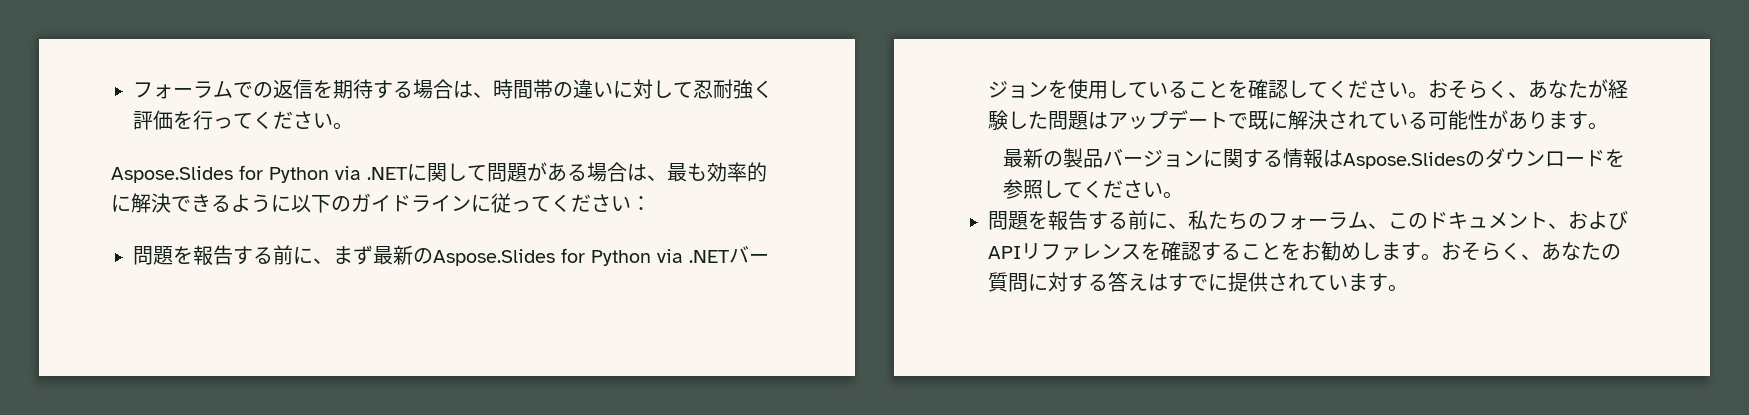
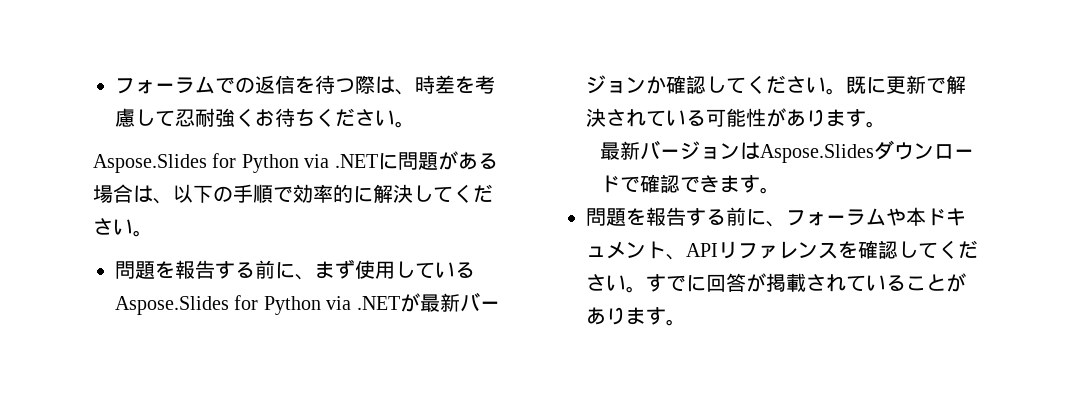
- フォーラムでの返信を期待する場合は、時間帯の違いに対して忍耐強く評価を行ってください。
+ フォーラムでの返信を待つ際は、時差を考慮して忍耐強くお待ちください。
- Aspose.Slides for Python via .NETに関して問題がある場合は、最も効率的に解決できるように以下のガイドラインに従ってください：
+ Aspose.Slides for Python via .NETに問題がある場合は、以下の手順で効率的に解決してください。
- 問題を報告する前に、まず最新のAspose.Slides for Python via .NETバージョンを使用していることを確認してください。おそらく、あなたが経験した問題はアップデートで既に解決されている可能性があります。
+ 問題を報告する前に、まず使用しているAspose.Slides for Python via .NETが最新バージョンか確認してください。既に更新で解決されている可能性があります。
- 最新の製品バージョンに関する情報はAspose.Slidesのダウンロードを参照してください。
- 問題を報告する前に、私たちのフォーラム、このドキュメント、およびAPIリファレンスを確認することをお勧めします。おそらく、あなたの質問に対する答えはすでに提供されています。
+ 最新バージョンはAspose.Slidesダウンロードで確認できます。
+ 問題を報告する前に、フォーラムや本ドキュメント、APIリファレンスを確認してください。すでに回答が掲載されていることがあります。

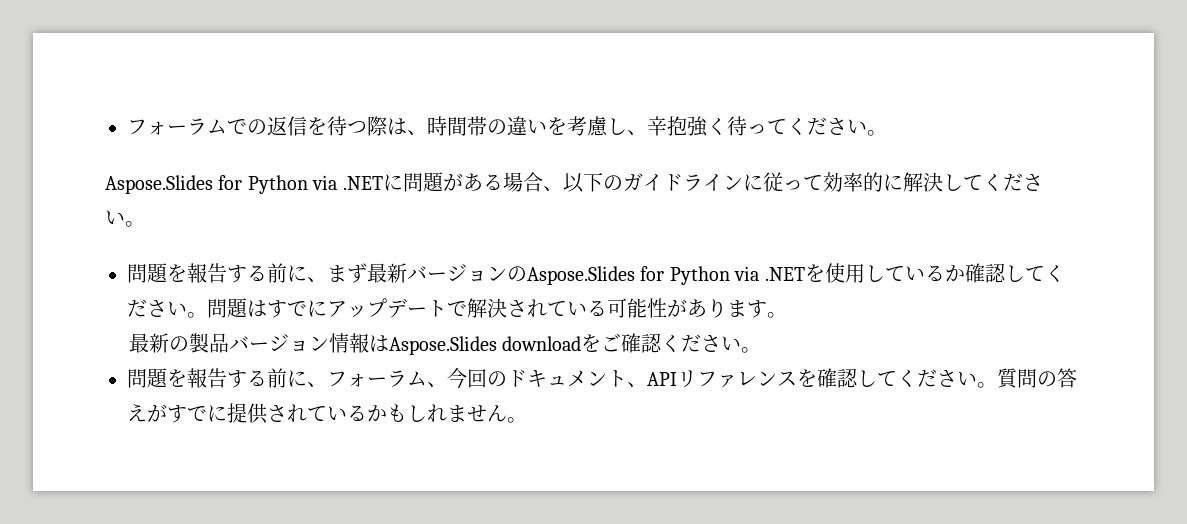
- フォーラムでの返信を待つ際は、時差を考慮して忍耐強くお待ちください。
+ フォーラムでの返信を待つ際は、時間帯の違いを考慮し、辛抱強く待ってください。
- Aspose.Slides for Python via .NETに問題がある場合は、以下の手順で効率的に解決してください。
+ Aspose.Slides for Python via .NETに問題がある場合、以下のガイドラインに従って効率的に解決してください。
- 問題を報告する前に、まず使用しているAspose.Slides for Python via .NETが最新バージョンか確認してください。
+ 問題を報告する前に、まず最新バージョンのAspose.Slides for Python via .NETを使用しているか確認してください。
- 既に更新で解決されている可能性があります。
+ 問題はすでにアップデートで解決されている可能性があります。
- 最新バージョンはAspose.Slidesダウンロードで確認できます。
+ 最新の製品バージョン情報はAspose.Slides downloadをご確認ください。
- 問題を報告する前に、フォーラムや本ドキュメント、APIリファレンスを確認してください。
+ 問題を報告する前に、フォーラム、今回のドキュメント、APIリファレンスを確認してください。
- すでに回答が掲載されていることがあります。
+ 質問の答えがすでに提供されているかもしれません。

